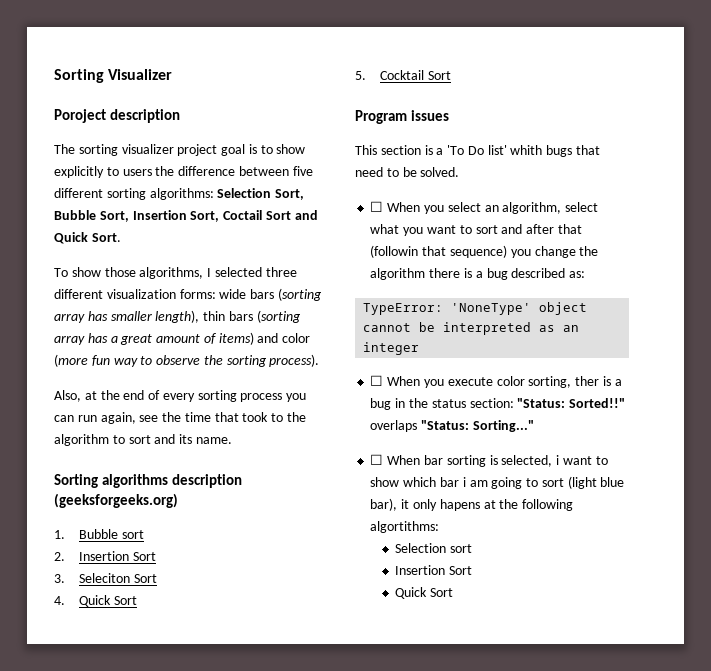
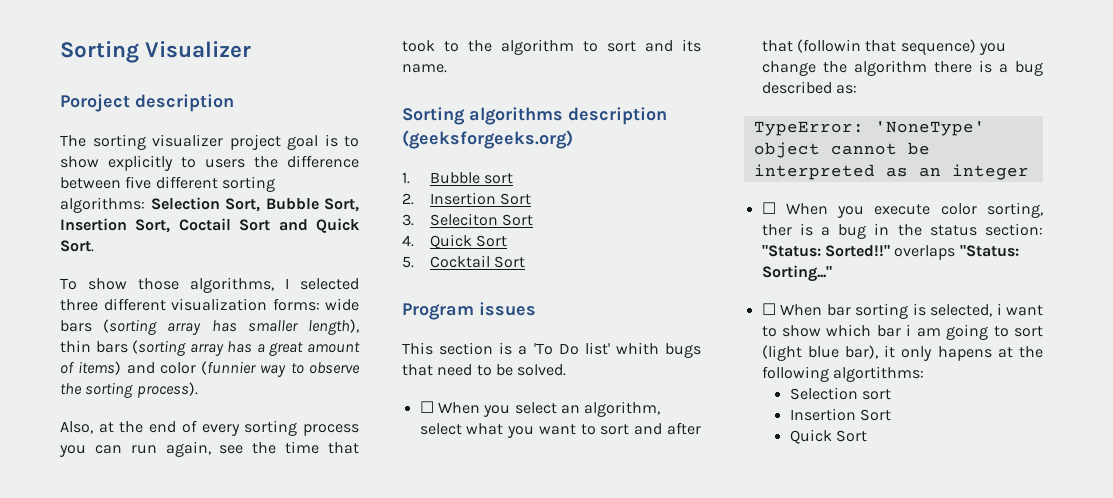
- To show those algorithms, I selected three different visualization forms: wide bars (sorting array has smaller length), thin bars (sorting array has a great amount of items) and color (more fun way to observe the sorting process).
+ To show those algorithms, I selected three different visualization forms: wide bars (sorting array has smaller length), thin bars (sorting array has a great amount of items) and color (funnier way to observe the sorting process).

